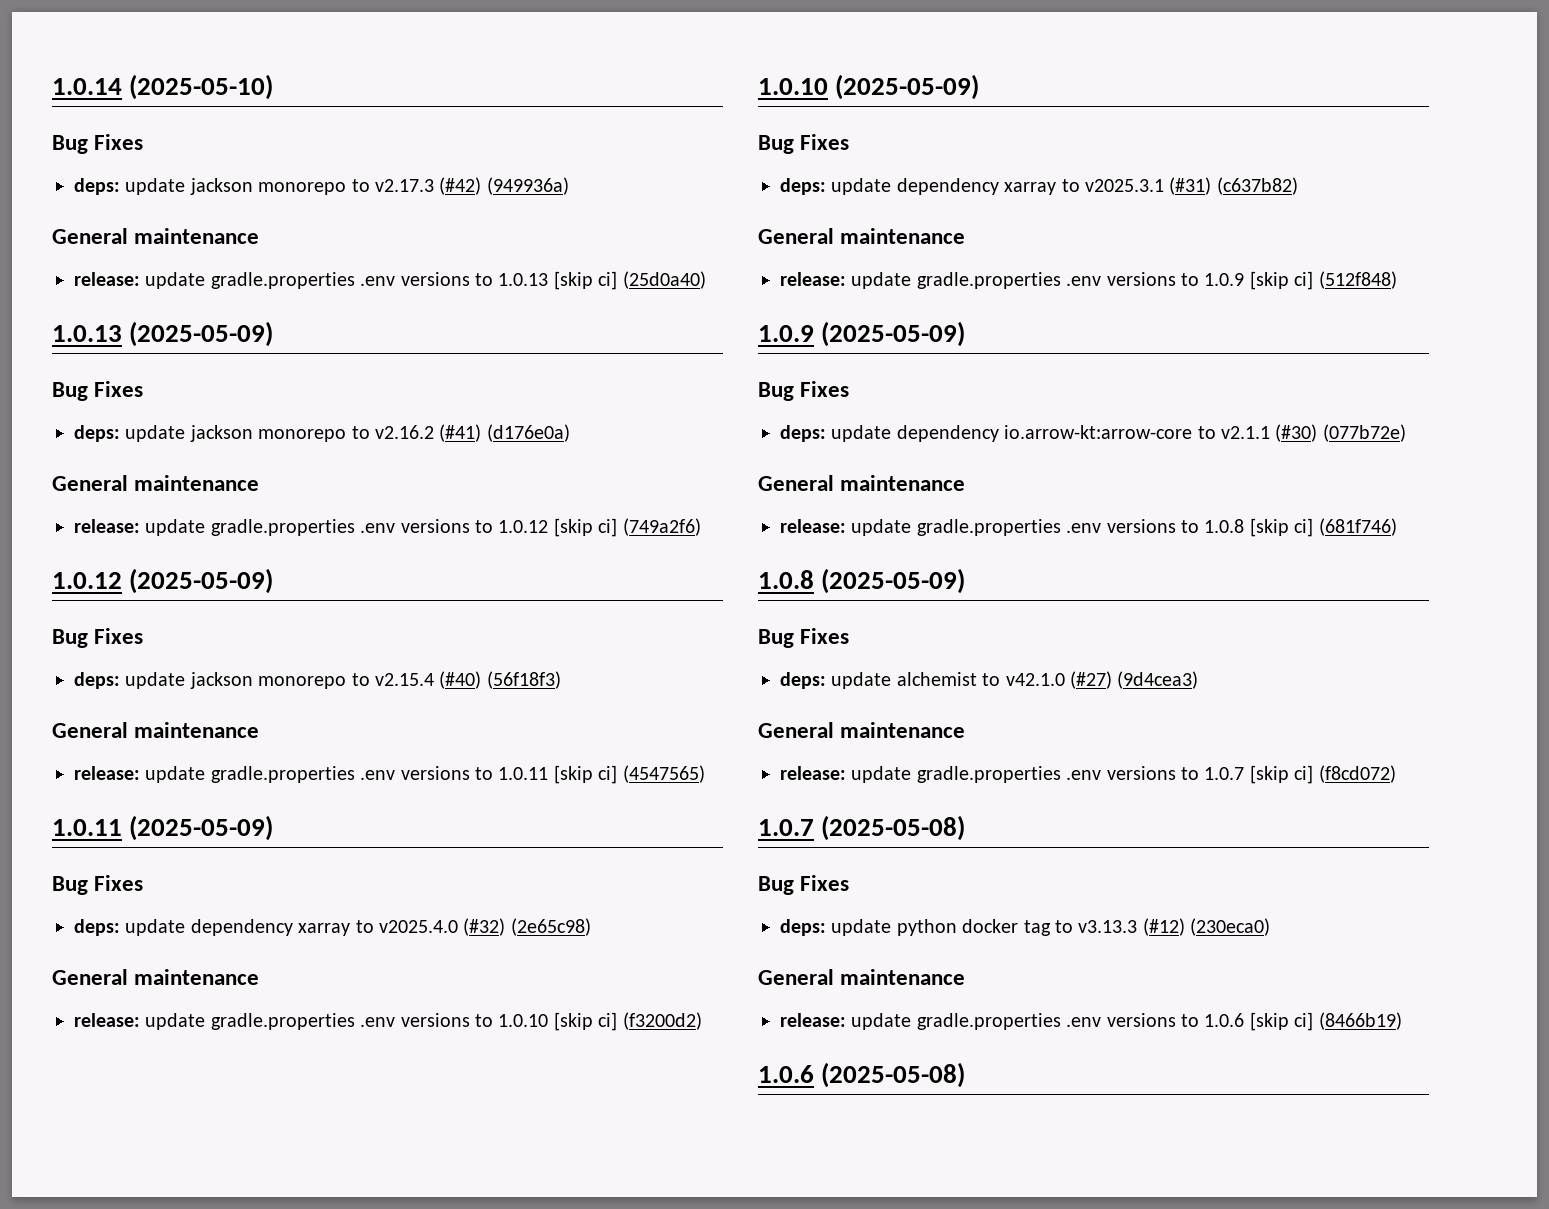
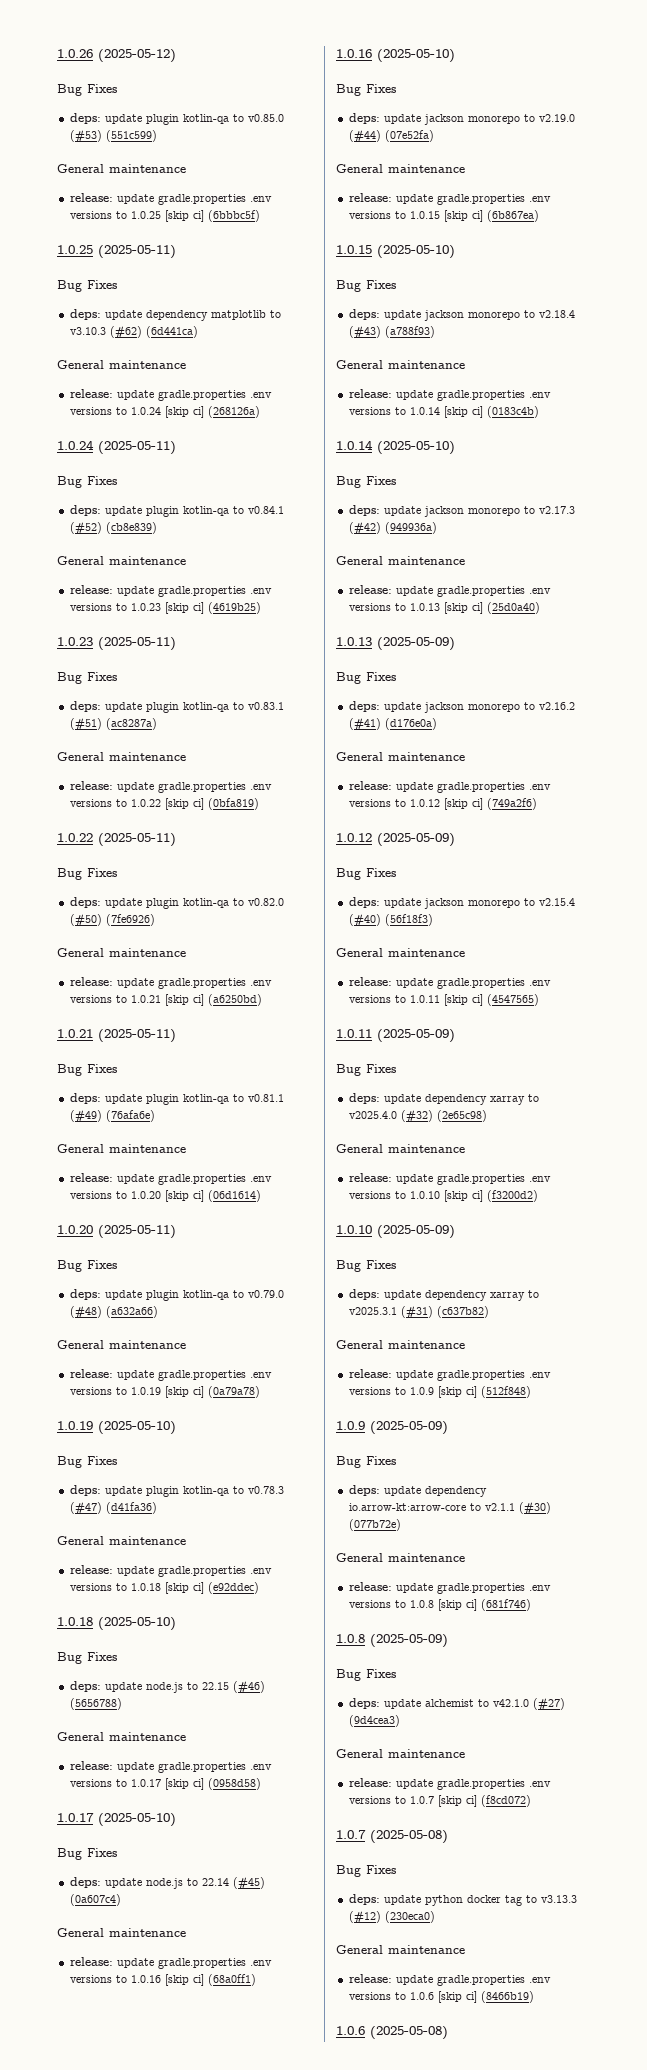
+ 1.0.26 (2025-05-12)
+ Bug Fixes
+ deps: update plugin kotlin-qa to v0.85.0 (#53) (551c599)
+ General maintenance
+ release: update gradle.properties .env versions to 1.0.25 [skip ci] (6bbbc5f)
+ 1.0.25 (2025-05-11)
+ Bug Fixes
+ deps: update dependency matplotlib to v3.10.3 (#62) (6d441ca)
+ General maintenance
+ release: update gradle.properties .env versions to 1.0.24 [skip ci] (268126a)
+ 1.0.24 (2025-05-11)
+ Bug Fixes
+ deps: update plugin kotlin-qa to v0.84.1 (#52) (cb8e839)
+ General maintenance
+ release: update gradle.properties .env versions to 1.0.23 [skip ci] (4619b25)
+ 1.0.23 (2025-05-11)
+ Bug Fixes
+ deps: update plugin kotlin-qa to v0.83.1 (#51) (ac8287a)
+ General maintenance
+ release: update gradle.properties .env versions to 1.0.22 [skip ci] (0bfa819)
+ 1.0.22 (2025-05-11)
+ Bug Fixes
+ deps: update plugin kotlin-qa to v0.82.0 (#50) (7fe6926)
+ General maintenance
+ release: update gradle.properties .env versions to 1.0.21 [skip ci] (a6250bd)
+ 1.0.21 (2025-05-11)
+ Bug Fixes
+ deps: update plugin kotlin-qa to v0.81.1 (#49) (76afa6e)
+ General maintenance
+ release: update gradle.properties .env versions to 1.0.20 [skip ci] (06d1614)
+ 1.0.20 (2025-05-11)
+ Bug Fixes
+ deps: update plugin kotlin-qa to v0.79.0 (#48) (a632a66)
+ General maintenance
+ release: update gradle.properties .env versions to 1.0.19 [skip ci] (0a79a78)
+ 1.0.19 (2025-05-10)
+ Bug Fixes
+ deps: update plugin kotlin-qa to v0.78.3 (#47) (d41fa36)
+ General maintenance
+ release: update gradle.properties .env versions to 1.0.18 [skip ci] (e92ddec)
+ 1.0.18 (2025-05-10)
+ Bug Fixes
+ deps: update node.js to 22.15 (#46) (5656788)
+ General maintenance
+ release: update gradle.properties .env versions to 1.0.17 [skip ci] (0958d58)
+ 1.0.17 (2025-05-10)
+ Bug Fixes
+ deps: update node.js to 22.14 (#45) (0a607c4)
+ General maintenance
+ release: update gradle.properties .env versions to 1.0.16 [skip ci] (68a0ff1)
+ 1.0.16 (2025-05-10)
+ Bug Fixes
+ deps: update jackson monorepo to v2.19.0 (#44) (07e52fa)
+ General maintenance
+ release: update gradle.properties .env versions to 1.0.15 [skip ci] (6b867ea)
+ 1.0.15 (2025-05-10)
+ Bug Fixes
+ deps: update jackson monorepo to v2.18.4 (#43) (a788f93)
+ General maintenance
+ release: update gradle.properties .env versions to 1.0.14 [skip ci] (0183c4b)

